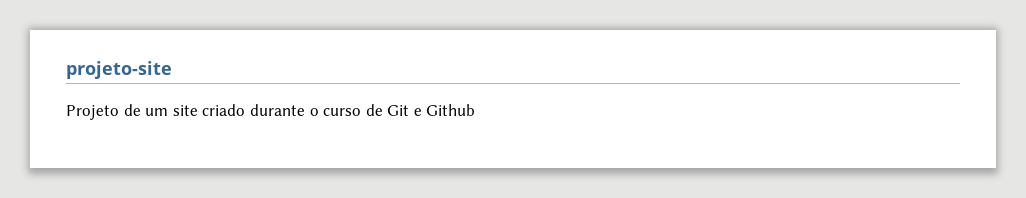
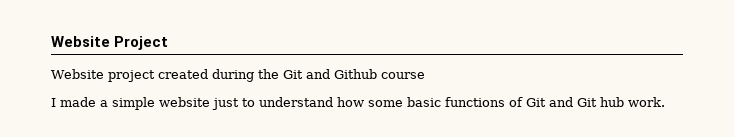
- projeto-site
- Projeto de um site criado durante o curso de Git e Github
+ Website Project
+ Website project created during the Git and Github course
+ I made a simple website just to understand how some basic functions of Git and Git hub work.

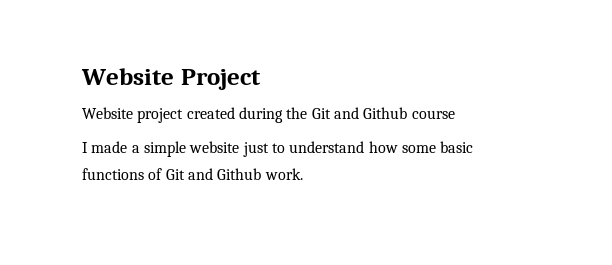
- I made a simple website just to understand how some basic functions of Git and Git hub work.
+ I made a simple website just to understand how some basic functions of Git and Github work.

